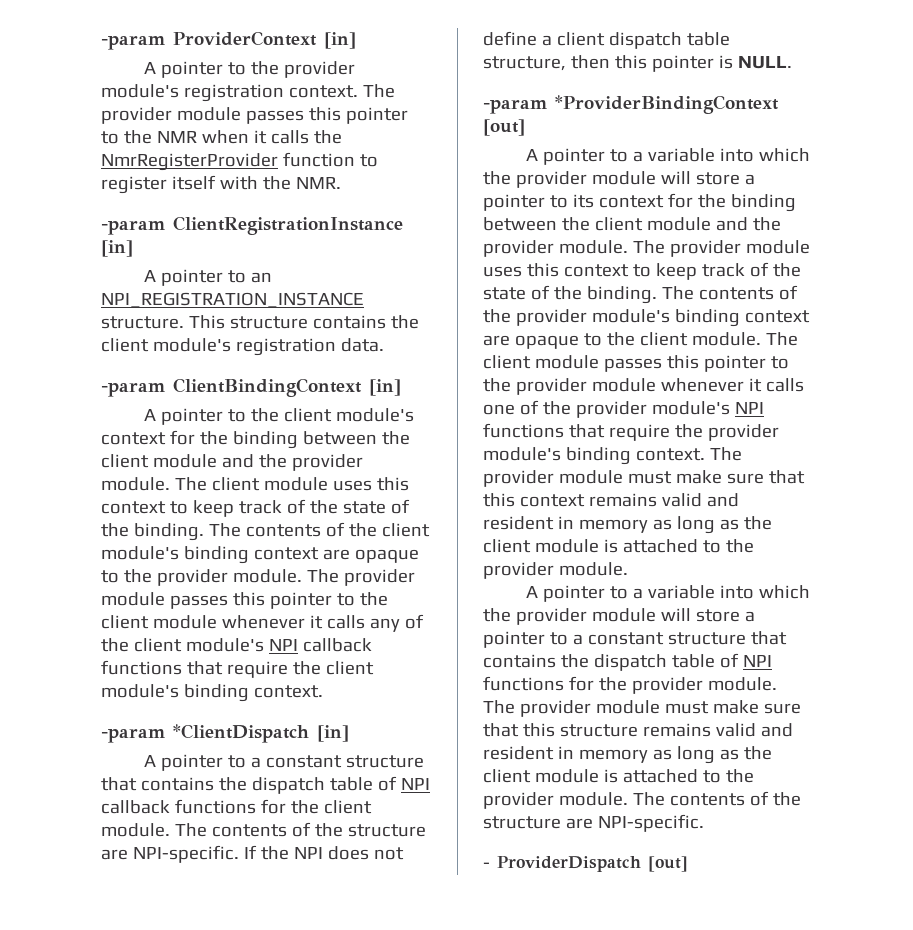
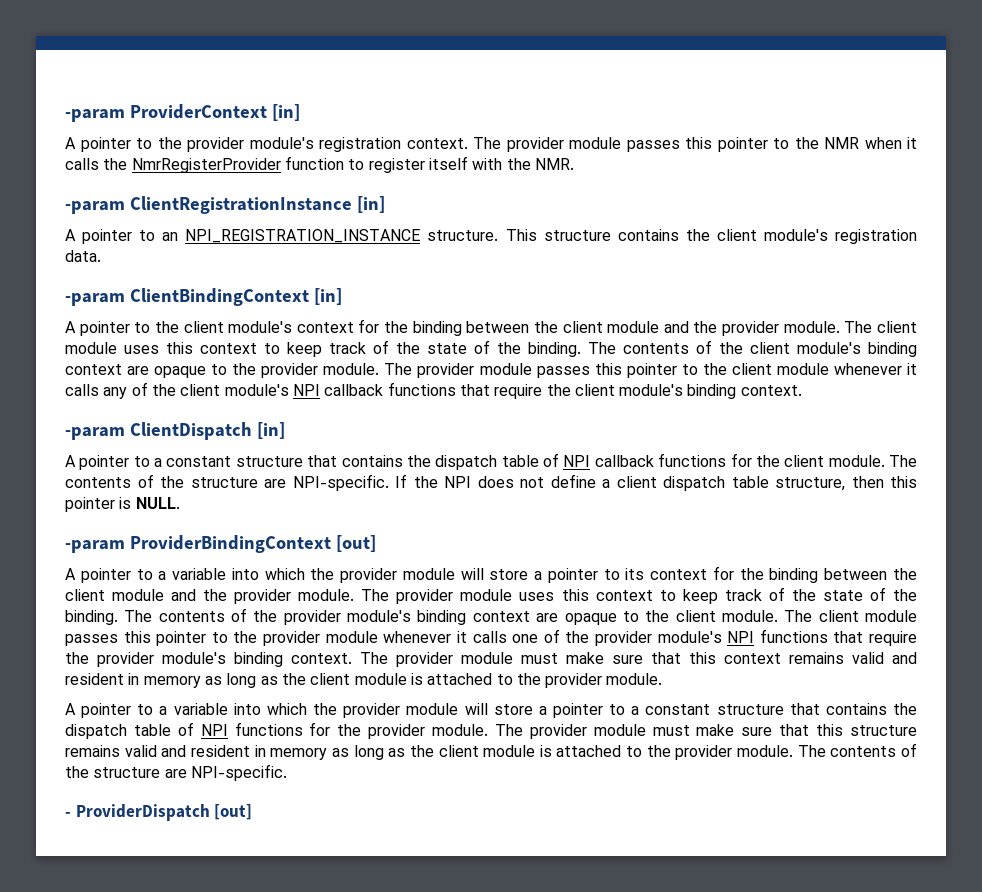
- -param *ClientDispatch [in]
+ -param ClientDispatch [in]
- -param *ProviderBindingContext [out]
+ -param ProviderBindingContext [out]

